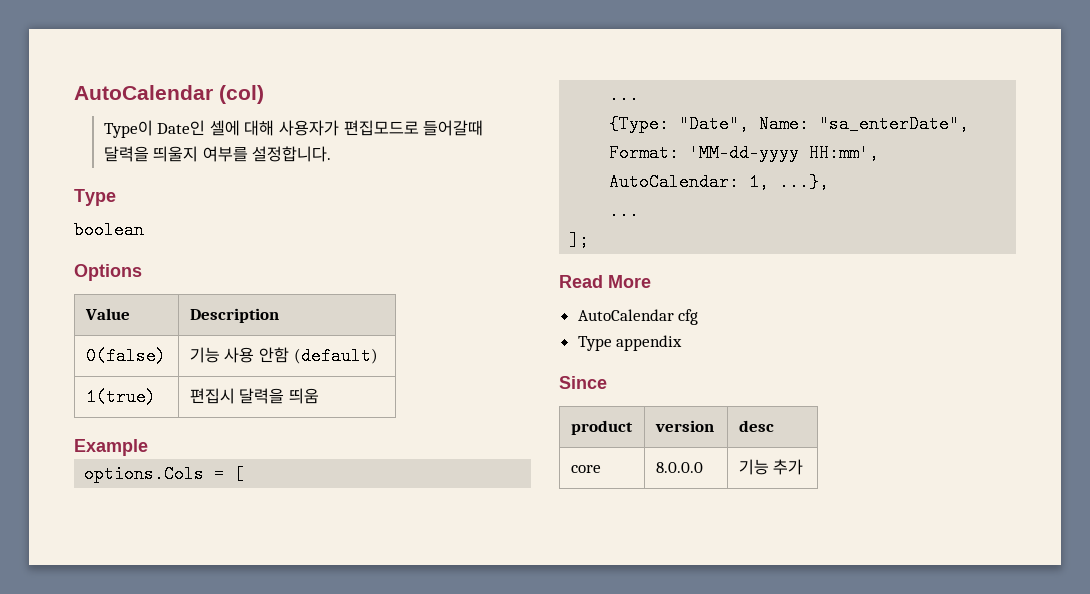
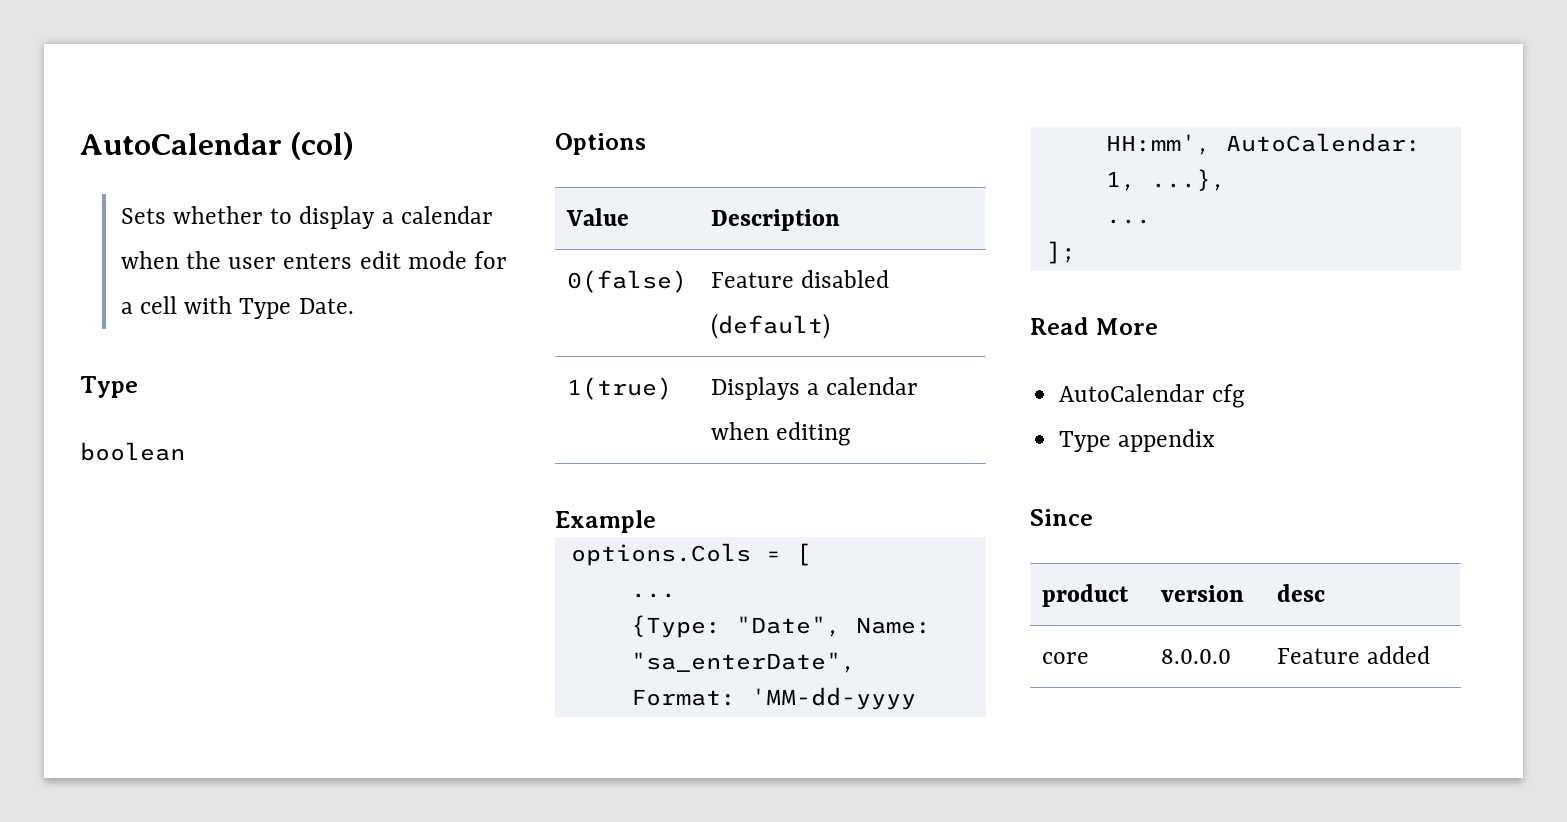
- Type이 Date인 셀에 대해 사용자가 편집모드로 들어갈때 달력을 띄울지 여부를 설정합니다.
+ Sets whether to display a calendar when the user enters edit mode for a cell with Type Date.
- 0(false) | 기능 사용 안함 (default)
+ 0(false) | Feature disabled (default)
- 1(true) | 편집시 달력을 띄움
+ 1(true) | Displays a calendar when editing
- core | 8.0.0.0 | 기능 추가
+ core | 8.0.0.0 | Feature added

